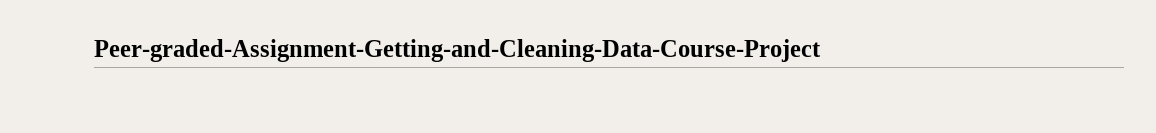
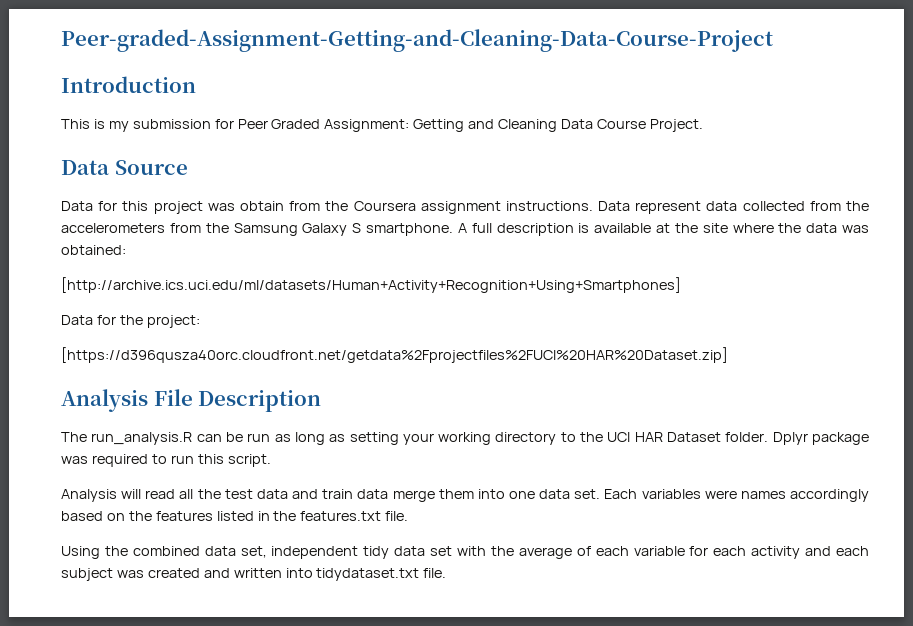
+ Introduction
+ This is my submission for Peer Graded Assignment: Getting and Cleaning Data Course Project.
+ Data Source
+ Data for this project was obtain from the Coursera assignment instructions. Data represent data collected from the accelerometers from the Samsung Galaxy S smartphone. A full description is available at the site where the data was obtained:
+ [http://archive.ics.uci.edu/ml/datasets/Human+Activity+Recognition+Using+Smartphones]
+ Data for the project:
+ [https://d396qusza40orc.cloudfront.net/getdata%2Fprojectfiles%2FUCI%20HAR%20Dataset.zip]
+ Analysis File Description
+ The run_analysis.R can be run as long as setting your working directory to the UCI HAR Dataset folder. Dplyr package was required to run this script.
+ Analysis will read all the test data and train data merge them into one data set. Each variables were names accordingly based on the features listed in the features.txt file.
+ Using the combined data set, independent tidy data set with the average of each variable for each activity and each subject was created and written into tidydataset.txt file.

